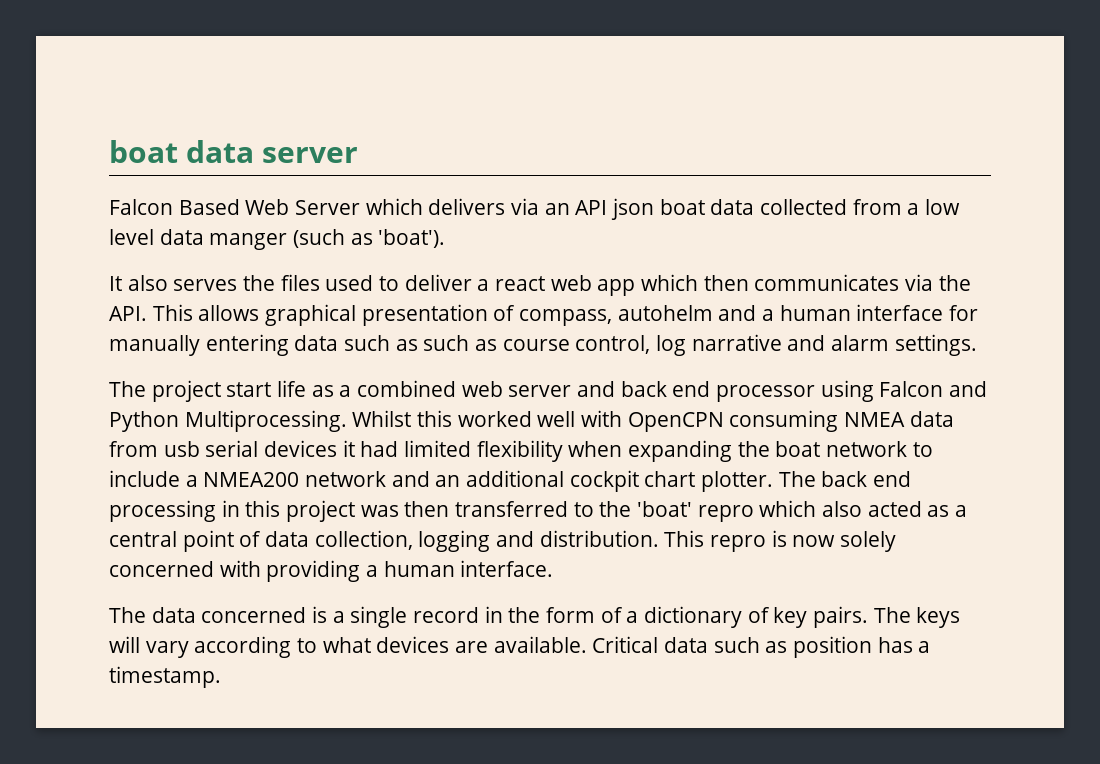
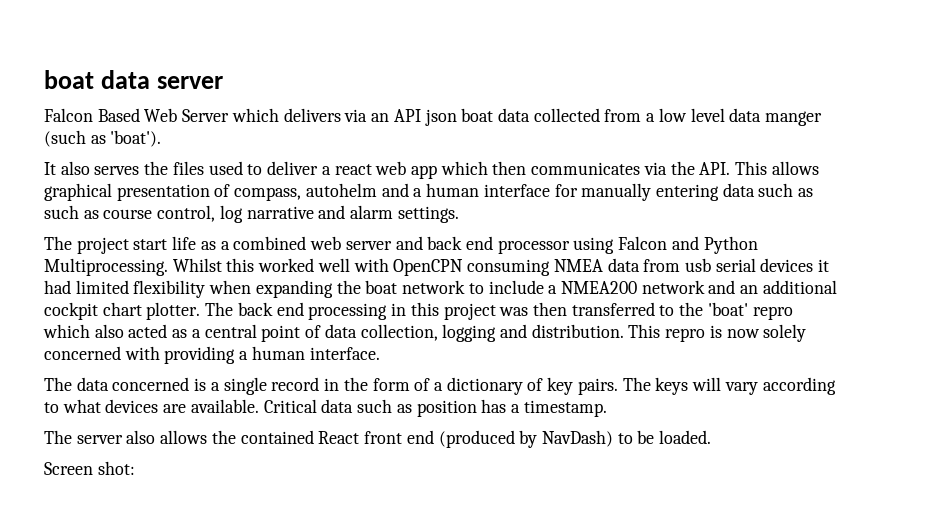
+ The server also allows the contained React front end (produced by NavDash) to be loaded.
+ Screen shot:

